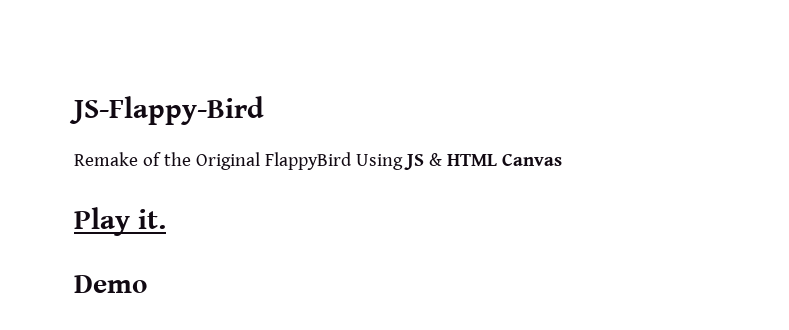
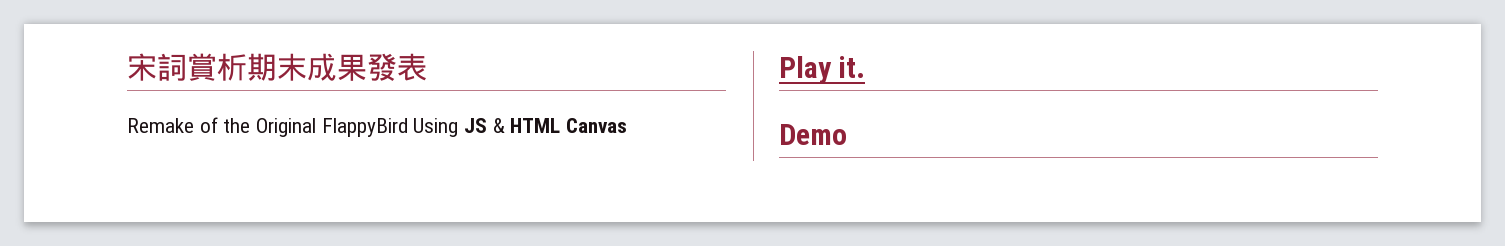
- JS-Flappy-Bird
+ 宋詞賞析期末成果發表

